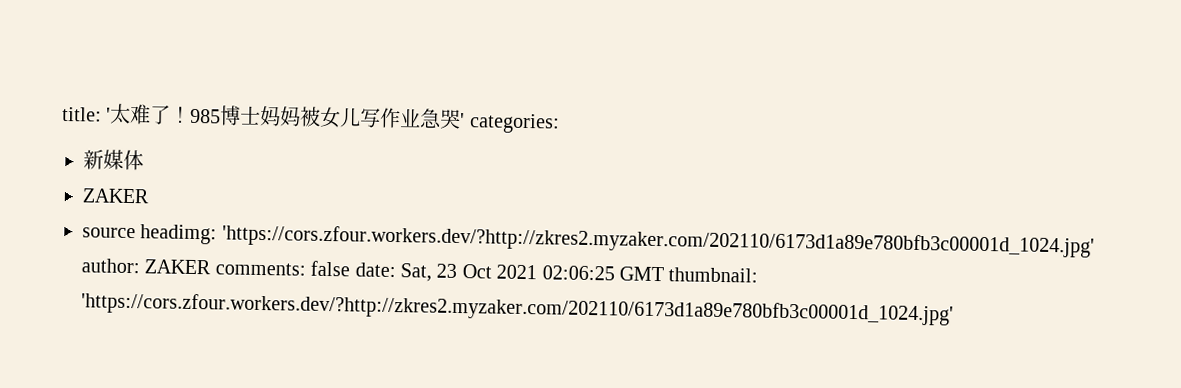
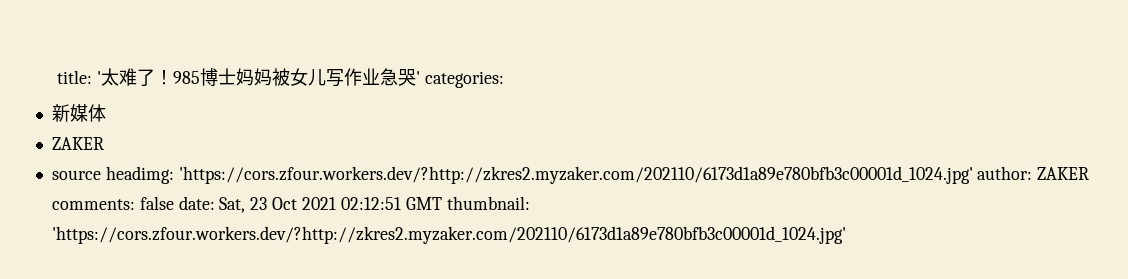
- source headimg: 'https://cors.zfour.workers.dev/?http://zkres2.myzaker.com/202110/6173d1a89e780bfb3c00001d_1024.jpg' author: ZAKER comments: false date: Sat, 23 Oct 2021 02:06:25 GMT thumbnail: 'https://cors.zfour.workers.dev/?http://zkres2.myzaker.com/202110/6173d1a89e780bfb3c00001d_1024.jpg'
+ source headimg: 'https://cors.zfour.workers.dev/?http://zkres2.myzaker.com/202110/6173d1a89e780bfb3c00001d_1024.jpg' author: ZAKER comments: false date: Sat, 23 Oct 2021 02:12:51 GMT thumbnail: 'https://cors.zfour.workers.dev/?http://zkres2.myzaker.com/202110/6173d1a89e780bfb3c00001d_1024.jpg'

